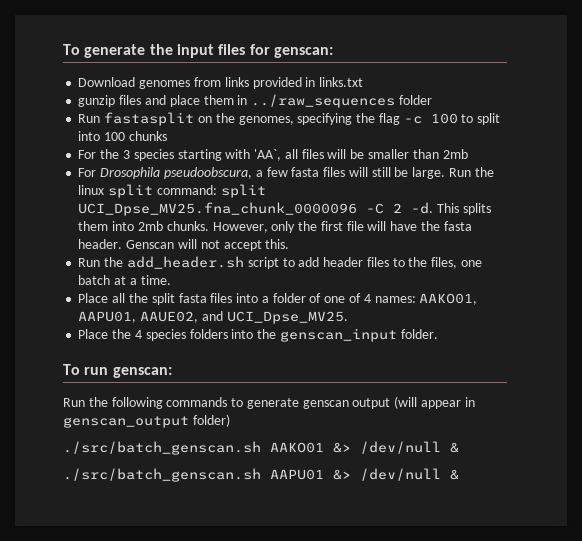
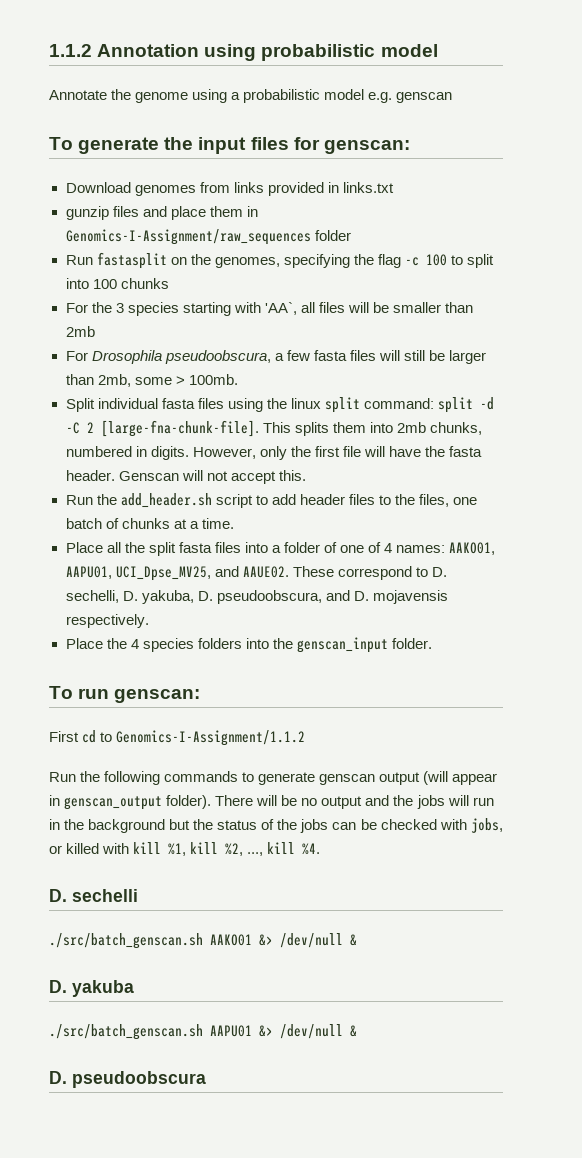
+ 1.1.2 Annotation using probabilistic model
+ Annotate the genome using a probabilistic model e.g. genscan
- gunzip files and place them in ../raw_sequences folder
+ gunzip files and place them in Genomics-I-Assignment/raw_sequences folder
- For Drosophila pseudoobscura, a few fasta files will still be large. Run the linux split command: split UCI_Dpse_MV25.fna_chunk_0000096 -C 2 -d.
+ For Drosophila pseudoobscura, a few fasta files will still be larger than 2mb, some > 100mb.
+ Split individual fasta files using the linux split command: split -d -C 2 [large-fna-chunk-file].
- This splits them into 2mb chunks.
+ This splits them into 2mb chunks, numbered in digits.
- Run the add_header.sh script to add header files to the files, one batch at a time.
+ Run the add_header.sh script to add header files to the files, one batch of chunks at a time.
- Place all the split fasta files into a folder of one of 4 names: AAKO01, AAPU01, AAUE02, and UCI_Dpse_MV25.
+ Place all the split fasta files into a folder of one of 4 names: AAKO01, AAPU01, UCI_Dpse_MV25, and AAUE02. These correspond to D. sechelli, D. yakuba, D. pseudoobscura, and D. mojavensis respectively.
+ First cd to Genomics-I-Assignment/1.1.2
- Run the following commands to generate genscan output (will appear in genscan_output folder)
+ Run the following commands to generate genscan output (will appear in genscan_output folder). There will be no output and the jobs will run in the background but the status of the jobs can be checked with jobs, or killed with kill %1, kill %2, ..., kill %4.
+ D. sechelli
+ D. yakuba
+ D. pseudoobscura

